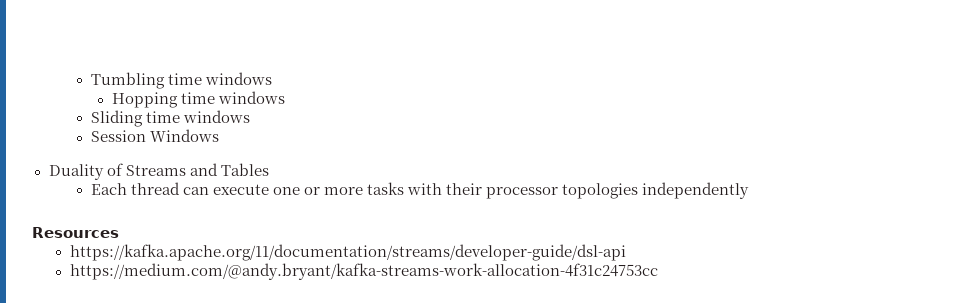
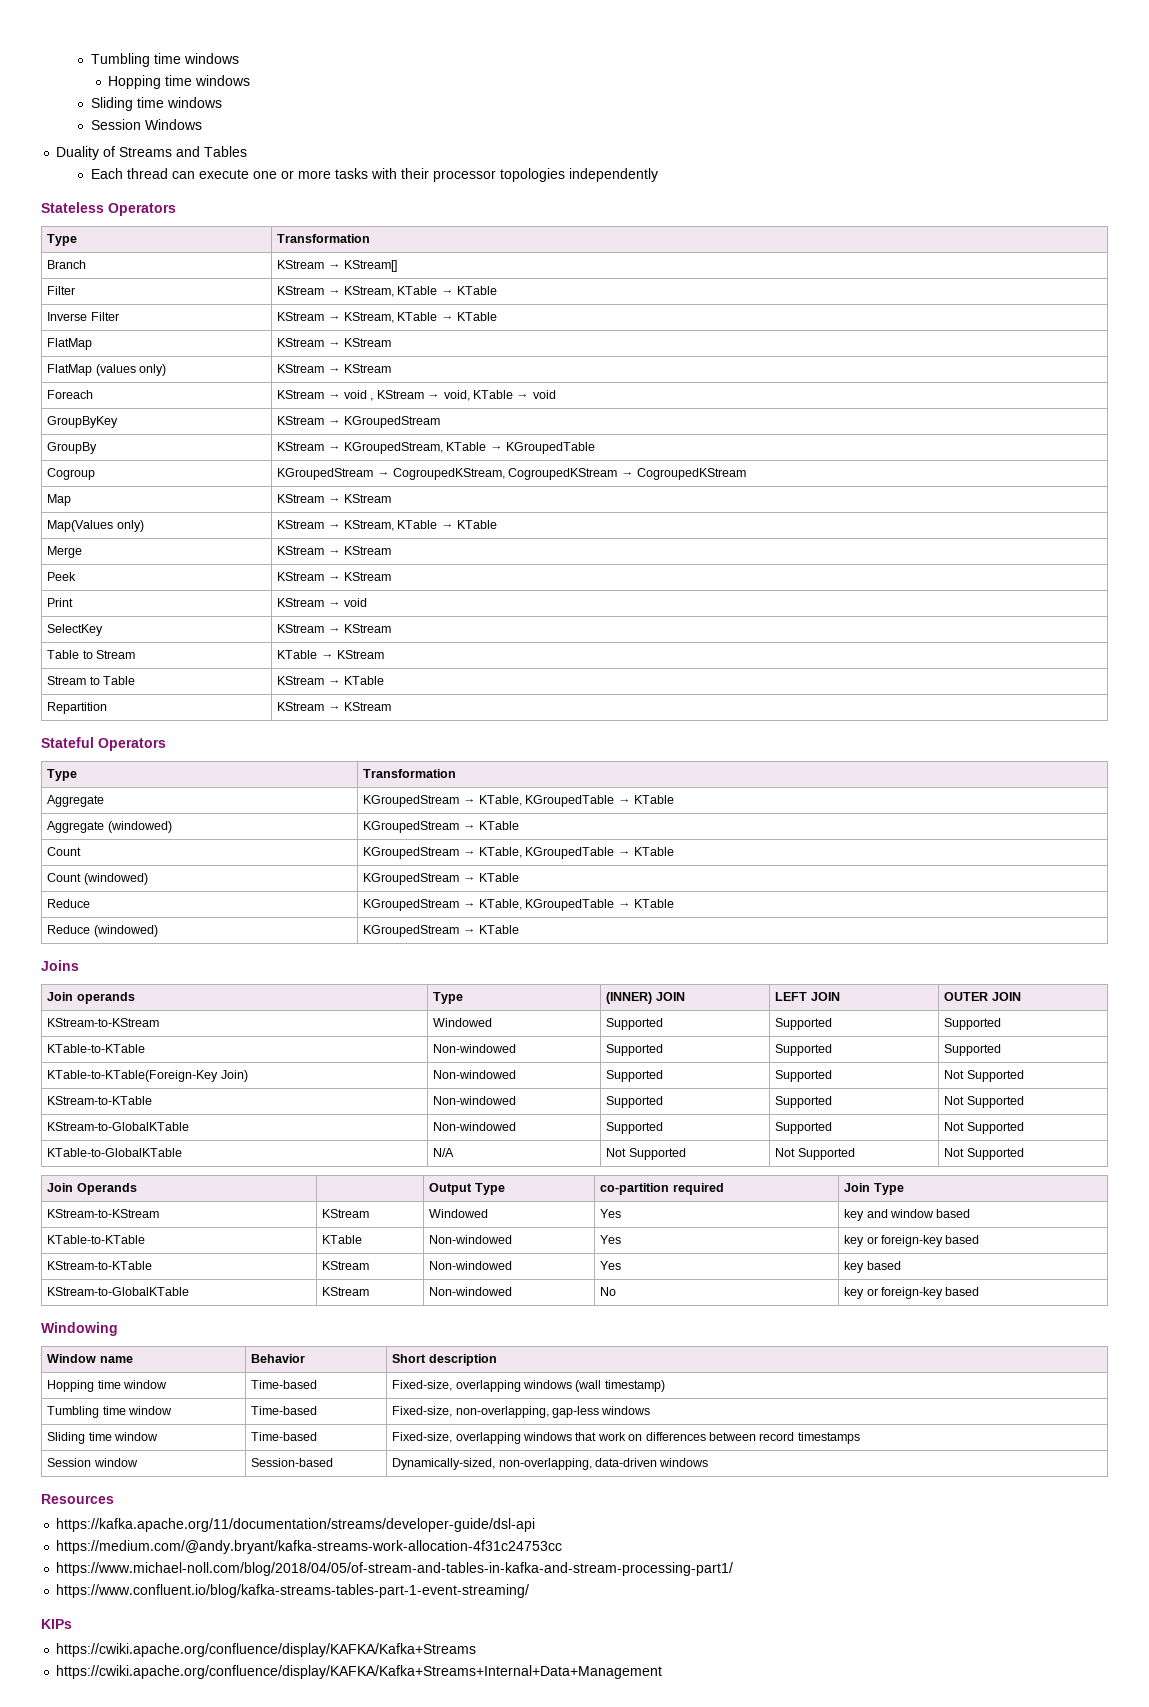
+ Stateless Operators
+ Type | Transformation
+ Branch | KStream → KStream[]
+ Filter | KStream → KStream, KTable → KTable
+ Inverse Filter | KStream → KStream, KTable → KTable
+ FlatMap | KStream → KStream
+ FlatMap (values only) | KStream → KStream
+ Foreach | KStream → void , KStream → void, KTable → void
+ GroupByKey | KStream → KGroupedStream
+ GroupBy | KStream → KGroupedStream, KTable → KGroupedTable
+ Cogroup | KGroupedStream → CogroupedKStream, CogroupedKStream → CogroupedKStream
+ Map | KStream → KStream
+ Map(Values only) | KStream → KStream, KTable → KTable
+ Merge | KStream → KStream
+ Peek | KStream → KStream
+ Print | KStream → void
+ SelectKey | KStream → KStream
+ Table to Stream | KTable → KStream
+ Stream to Table | KStream → KTable
+ Repartition | KStream → KStream
+ Stateful Operators
+ Type | Transformation
+ Aggregate | KGroupedStream → KTable, KGroupedTable → KTable
+ Aggregate (windowed) | KGroupedStream → KTable
+ Count | KGroupedStream → KTable, KGroupedTable → KTable
+ Count (windowed) | KGroupedStream → KTable
+ Reduce | KGroupedStream → KTable, KGroupedTable → KTable
+ Reduce (windowed) | KGroupedStream → KTable
+ Joins
+ Join operands | Type | (INNER) JOIN | LEFT JOIN | OUTER JOIN
+ KStream-to-KStream | Windowed | Supported | Supported | Supported
+ KTable-to-KTable | Non-windowed | Supported | Supported | Supported
+ KTable-to-KTable(Foreign-Key Join) | Non-windowed | Supported | Supported | Not Supported
+ KStream-to-KTable | Non-windowed | Supported | Supported | Not Supported
+ KStream-to-GlobalKTable | Non-windowed | Supported | Supported | Not Supported
+ KTable-to-GlobalKTable | N/A | Not Supported | Not Supported | Not Supported
+ Join Operands | | Output Type | co-partition required | Join Type
+ KStream-to-KStream | KStream | Windowed | Yes | key and window based
+ KTable-to-KTable | KTable | Non-windowed | Yes | key or foreign-key based
+ KStream-to-KTable | KStream | Non-windowed | Yes | key based
+ KStream-to-GlobalKTable | KStream | Non-windowed | No | key or foreign-key based
+ Windowing
+ Window name | Behavior | Short description
+ Hopping time window | Time-based | Fixed-size, overlapping windows (wall timestamp)
+ Tumbling time window | Time-based | Fixed-size, non-overlapping, gap-less windows
+ Sliding time window | Time-based | Fixed-size, overlapping windows that work on differences between record timestamps
+ Session window | Session-based | Dynamically-sized, non-overlapping, data-driven windows
  Resources
  https://kafka.apache.org/11/documentation/streams/developer-guide/dsl-api
  https://medium.com/@andy.bryant/kafka-streams-work-allocation-4f31c24753cc
+ https://www.michael-noll.com/blog/2018/04/05/of-stream-and-tables-in-kafka-and-stream-processing-part1/
+ https://www.confluent.io/blog/kafka-streams-tables-part-1-event-streaming/
+ KIPs
+ https://cwiki.apache.org/confluence/display/KAFKA/Kafka+Streams
+ https://cwiki.apache.org/confluence/display/KAFKA/Kafka+Streams+Internal+Data+Management

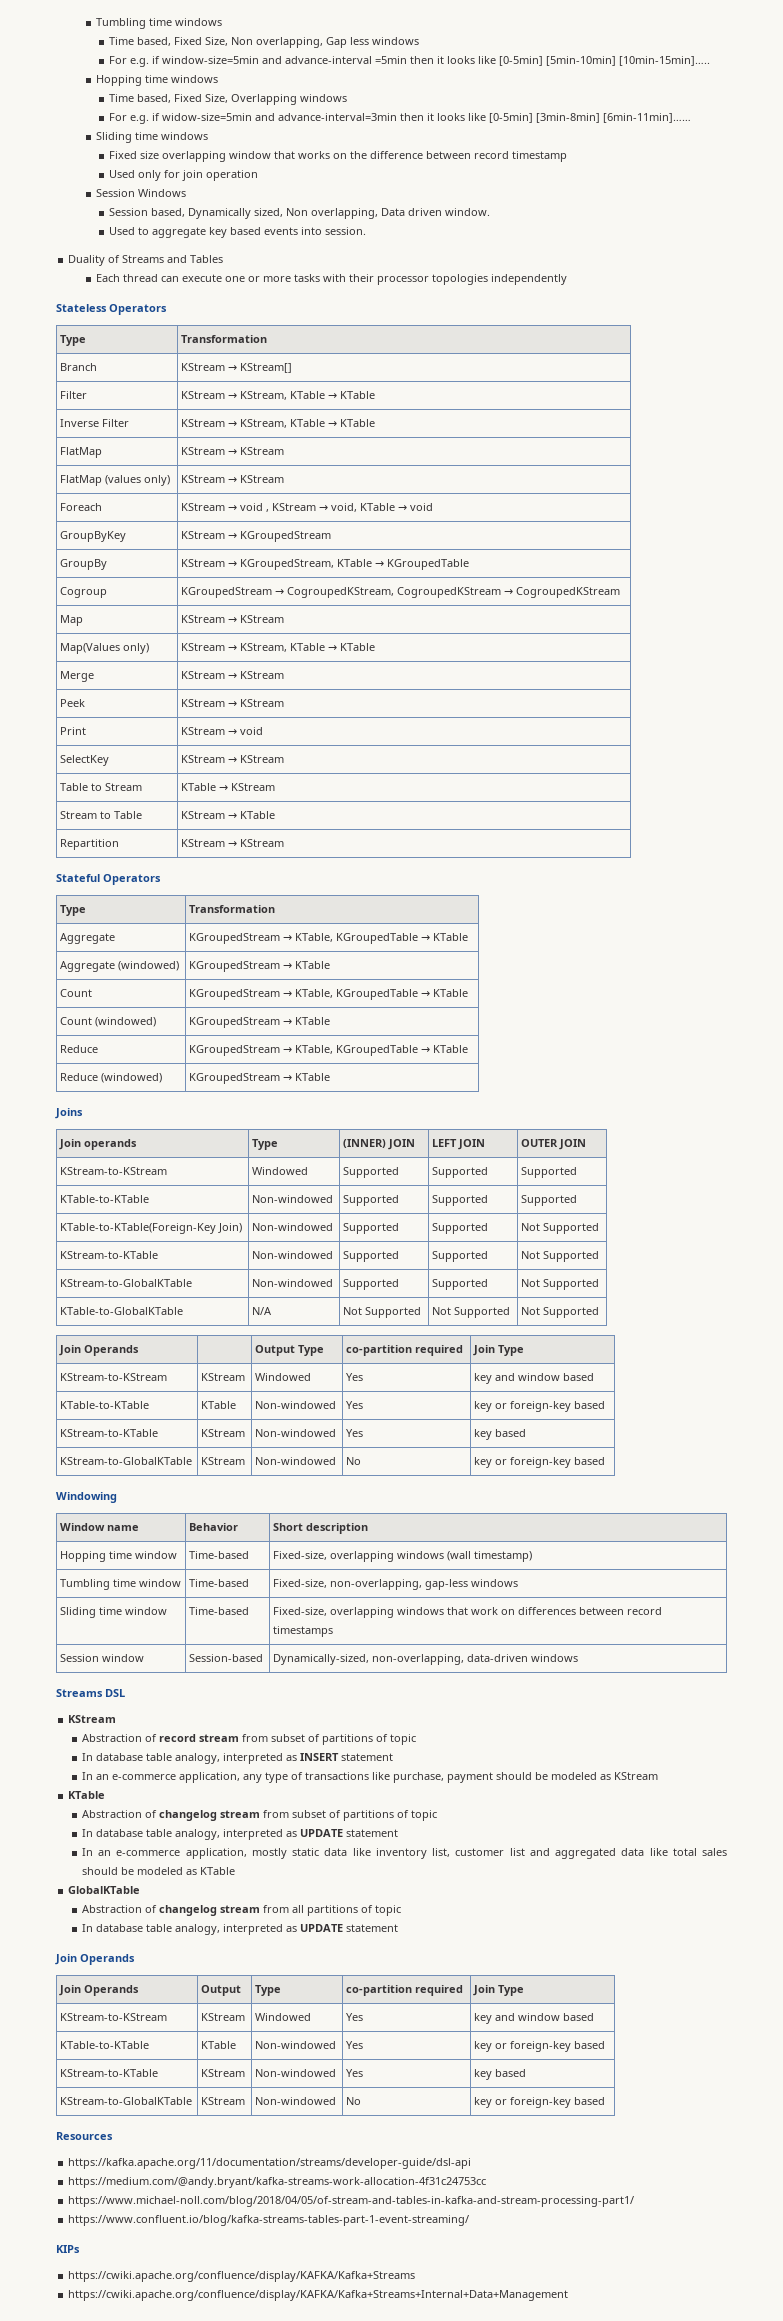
+ Time based, Fixed Size, Non overlapping, Gap less windows
+ For e.g. if window-size=5min and advance-interval =5min then it looks like [0-5min] [5min-10min] [10min-15min]…..
  Hopping time windows
+ Time based, Fixed Size, Overlapping windows
+ For e.g. if widow-size=5min and advance-interval=3min then it looks like [0-5min] [3min-8min] [6min-11min]……
  Sliding time windows
+ Fixed size overlapping window that works on the difference between record timestamp
+ Used only for join operation
  Session Windows
+ Session based, Dynamically sized, Non overlapping, Data driven window.
+ Used to aggregate key based events into session.
+ Streams DSL
+ KStream
+ Abstraction of record stream from subset of partitions of topic
+ In database table analogy, interpreted as INSERT statement
+ In an e-commerce application, any type of transactions like purchase, payment should be modeled as KStream
+ KTable
+ Abstraction of changelog stream from subset of partitions of topic
+ In database table analogy, interpreted as UPDATE statement
+ In an e-commerce application, mostly static data like inventory list, customer list and aggregated data like total sales should be modeled as KTable
+ GlobalKTable
+ Abstraction of changelog stream from all partitions of topic
+ In database table analogy, interpreted as UPDATE statement
+ Join Operands
+ Join Operands | Output | Type | co-partition required | Join Type
+ KStream-to-KStream | KStream | Windowed | Yes | key and window based
+ KTable-to-KTable | KTable | Non-windowed | Yes | key or foreign-key based
+ KStream-to-KTable | KStream | Non-windowed | Yes | key based
+ KStream-to-GlobalKTable | KStream | Non-windowed | No | key or foreign-key based

